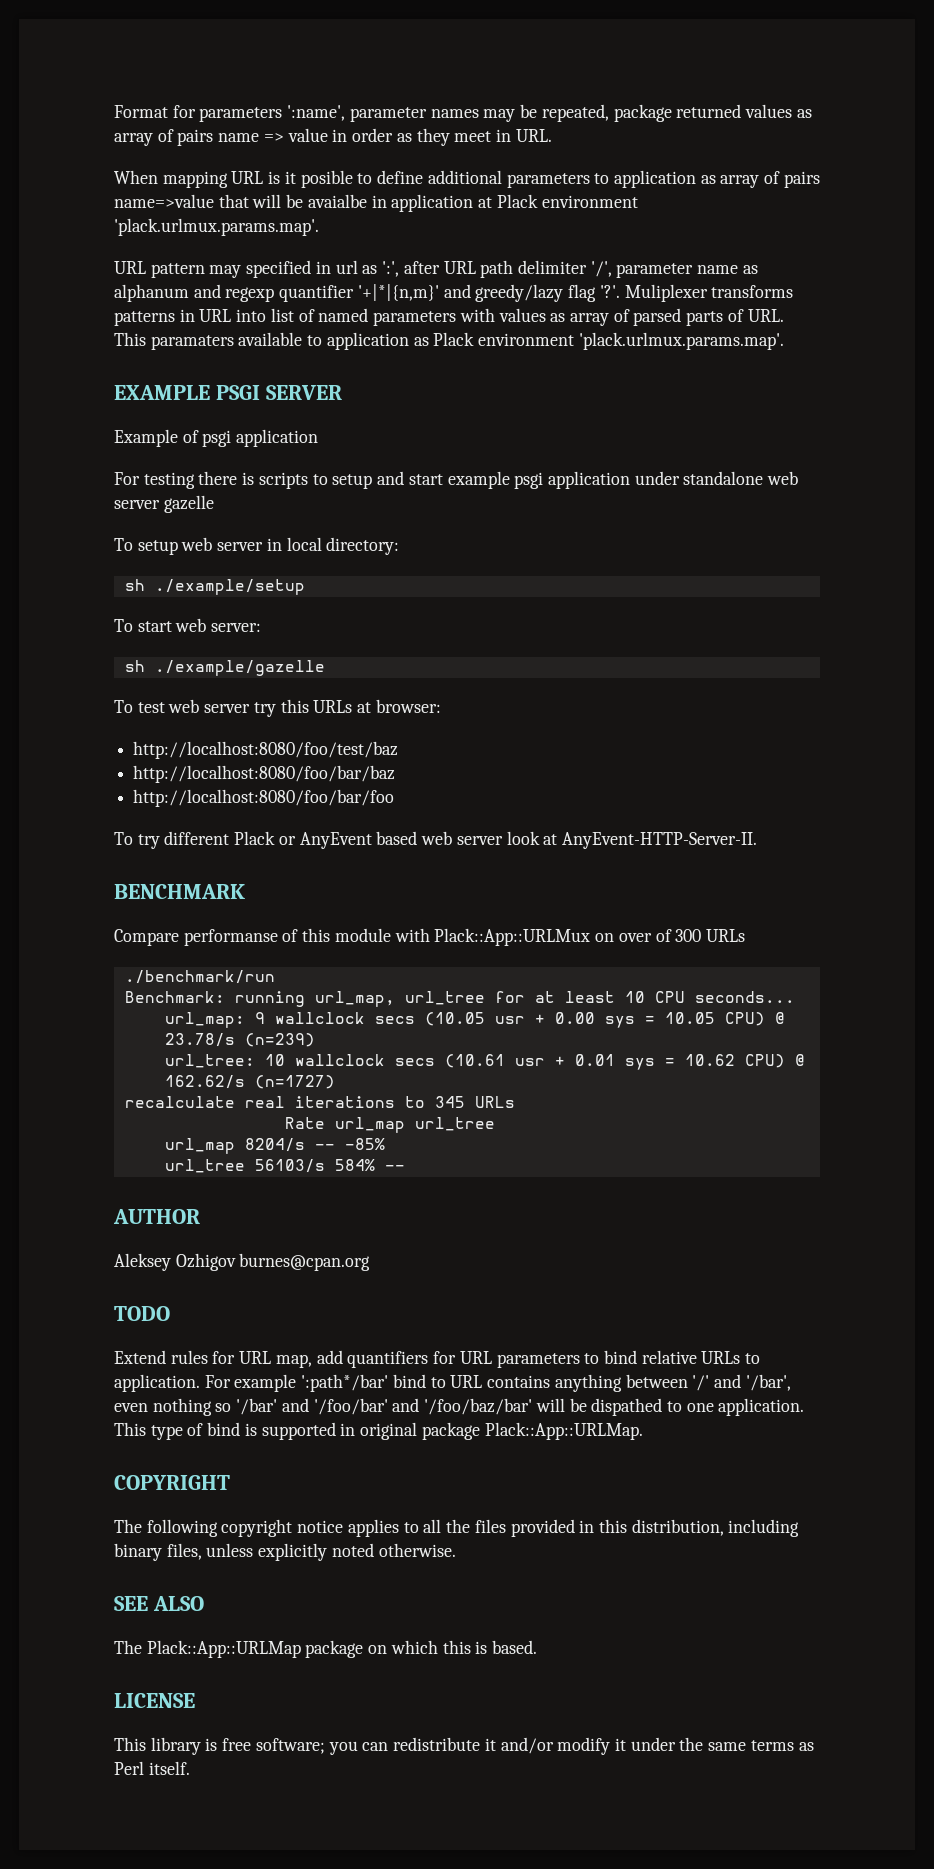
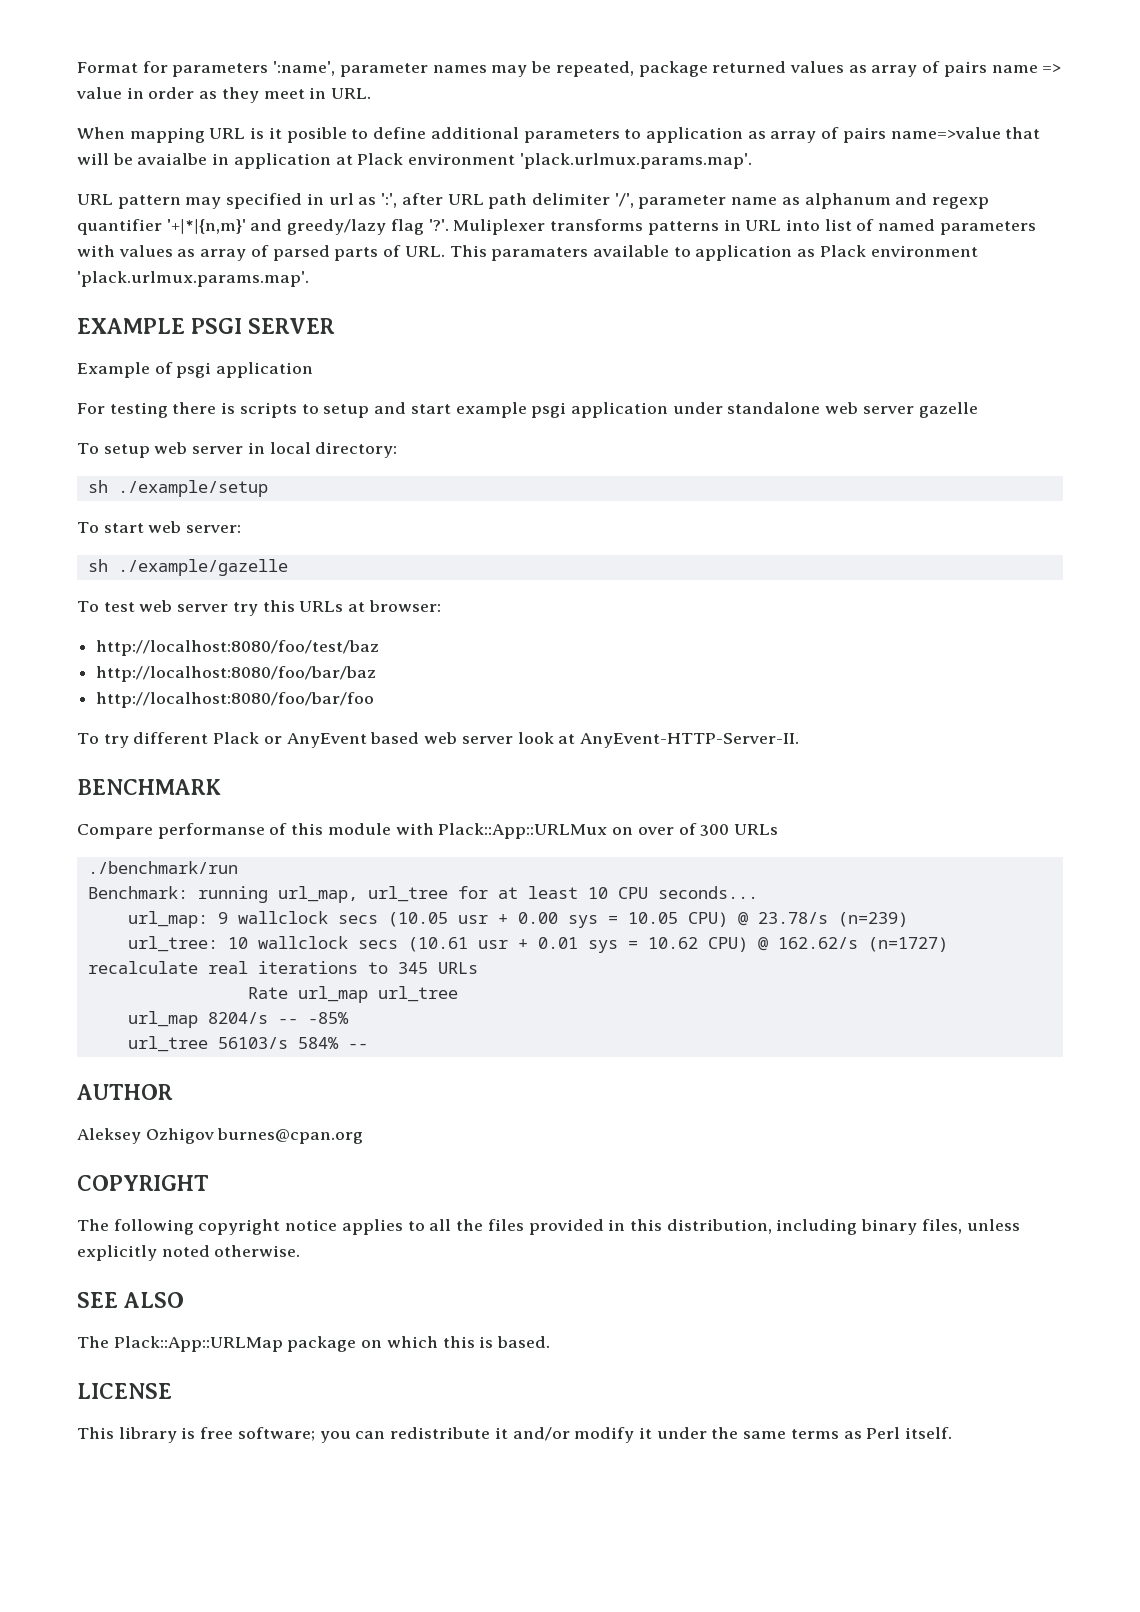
- TODO
- Extend rules for URL map, add quantifiers for URL parameters to bind relative URLs to application. For example ':path*/bar' bind to URL contains anything between '/' and '/bar', even nothing so '/bar' and '/foo/bar' and '/foo/baz/bar' will be dispathed to one application. This type of bind is supported in original package Plack::App::URLMap.

